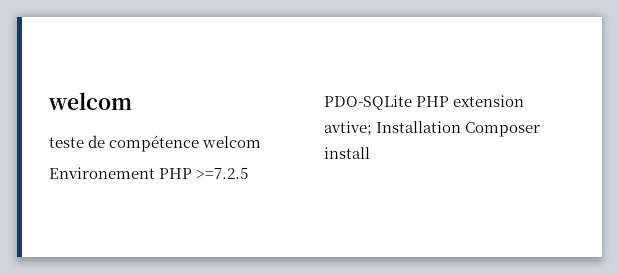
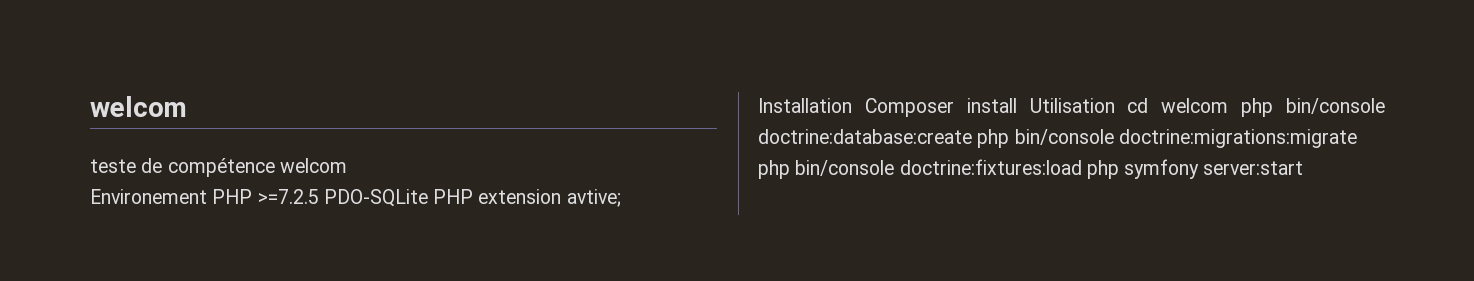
- Environement PHP >=7.2.5 PDO-SQLite PHP extension avtive; Installation Composer install
+ Environement PHP >=7.2.5 PDO-SQLite PHP extension avtive; Installation Composer install Utilisation cd welcom php bin/console doctrine:database:create php bin/console doctrine:migrations:migrate php bin/console doctrine:fixtures:load php symfony server:start

